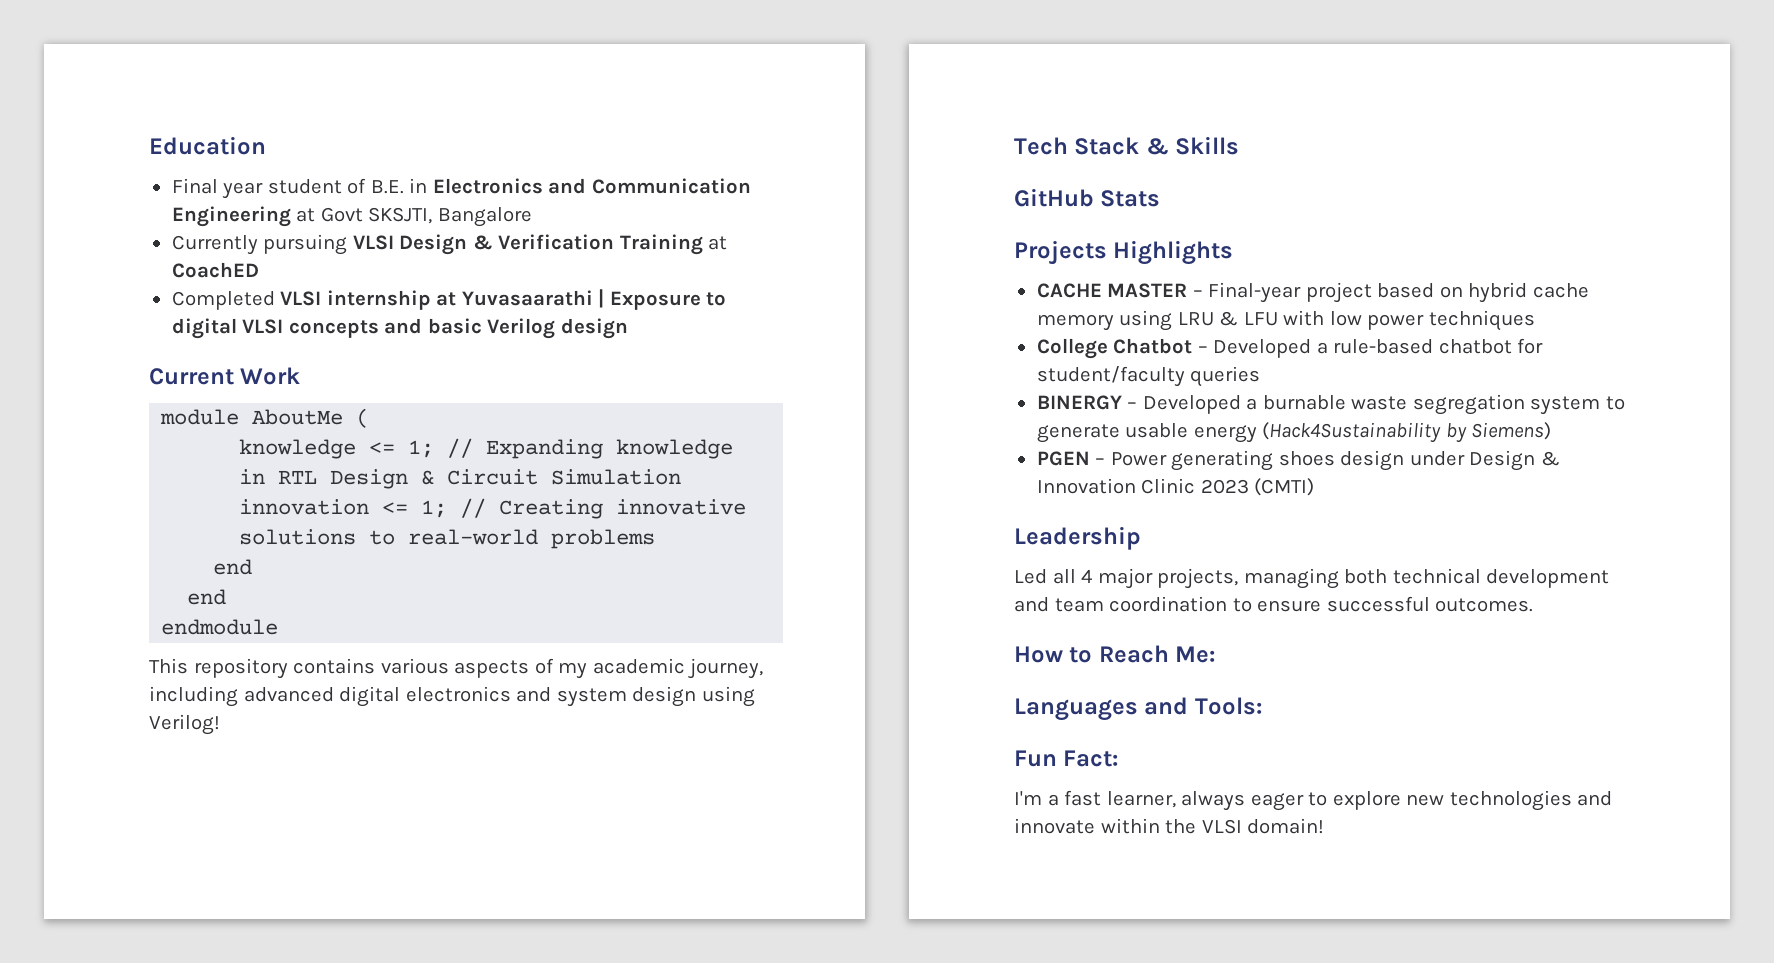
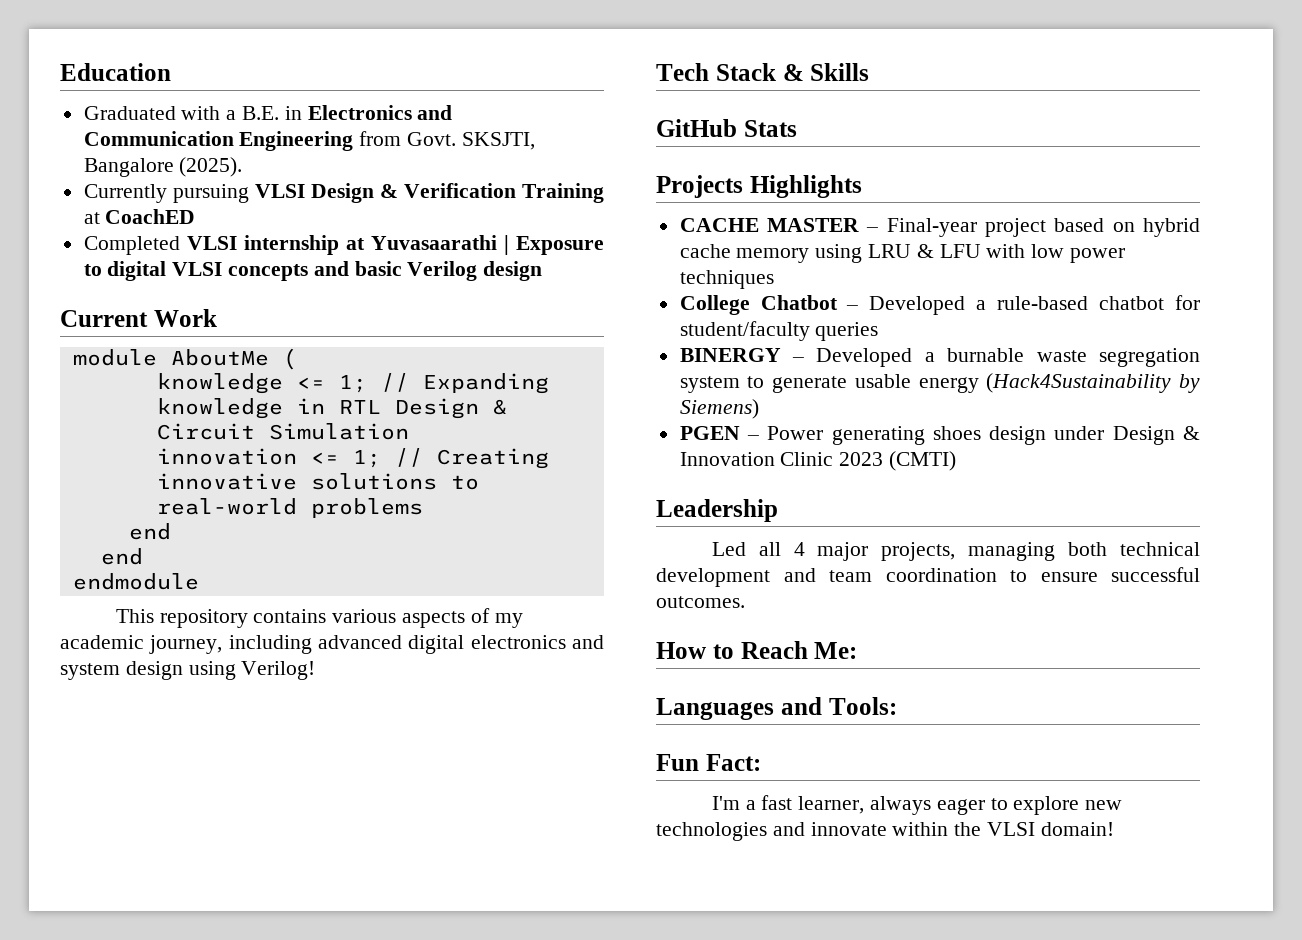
- Final year student of B.E. in Electronics and Communication Engineering at Govt SKSJTI, Bangalore
+ Graduated with a B.E. in Electronics and Communication Engineering from Govt. SKSJTI, Bangalore (2025).

